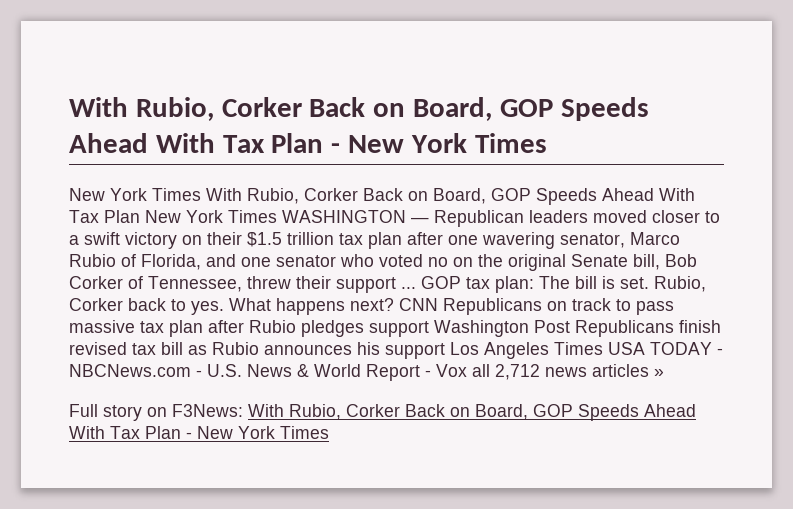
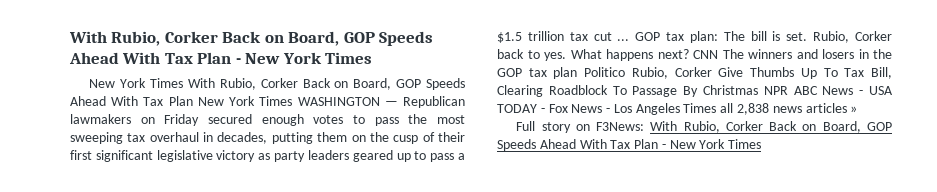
- New York Times With Rubio, Corker Back on Board, GOP Speeds Ahead With Tax Plan New York Times WASHINGTON — Republican leaders moved closer to a swift victory on their $1.5 trillion tax plan after one wavering senator, Marco Rubio of Florida, and one senator who voted no on the original Senate bill, Bob Corker of Tennessee, threw their support ...
+ New York Times With Rubio, Corker Back on Board, GOP Speeds Ahead With Tax Plan New York Times WASHINGTON — Republican lawmakers on Friday secured enough votes to pass the most sweeping tax overhaul in decades, putting them on the cusp of their first significant legislative victory as party leaders geared up to pass a $1.5 trillion tax cut ...
- CNN Republicans on track to pass massive tax plan after Rubio pledges support Washington Post Republicans finish revised tax bill as Rubio announces his support Los Angeles Times USA TODAY - NBCNews.com - U.S. News & World Report - Vox all 2,712 news articles »
+ CNN The winners and losers in the GOP tax plan Politico Rubio, Corker Give Thumbs Up To Tax Bill, Clearing Roadblock To Passage By Christmas NPR ABC News - USA TODAY - Fox News - Los Angeles Times all 2,838 news articles »

